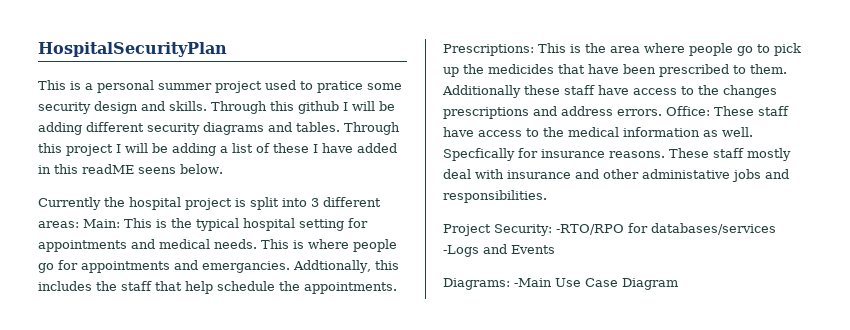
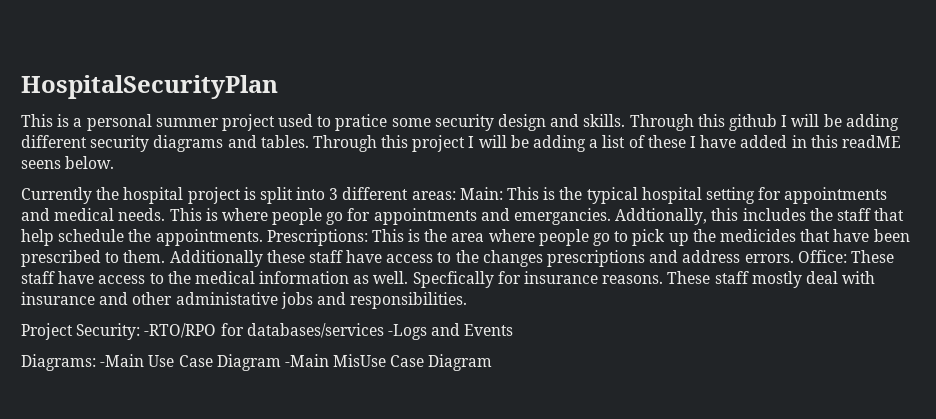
- Diagrams: -Main Use Case Diagram
+ Diagrams: -Main Use Case Diagram -Main MisUse Case Diagram

